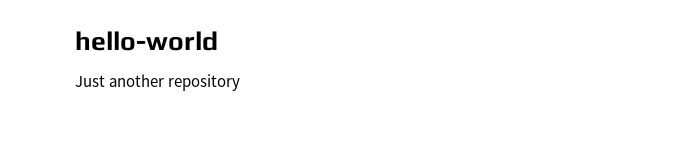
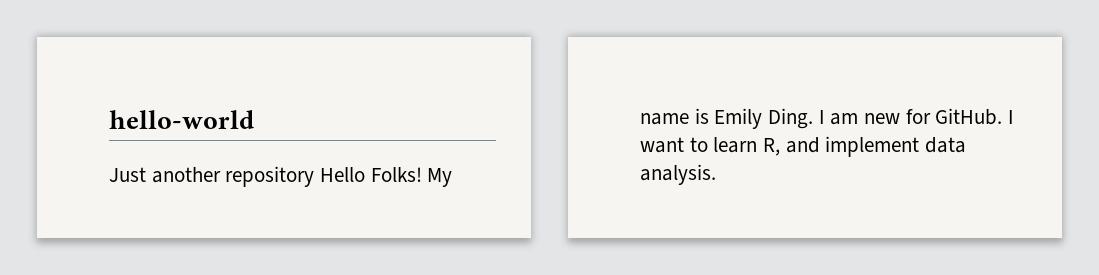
- Just another repository
+ Just another repository Hello Folks! My name is Emily Ding. I am new for GitHub. I want to learn R, and implement data analysis.

